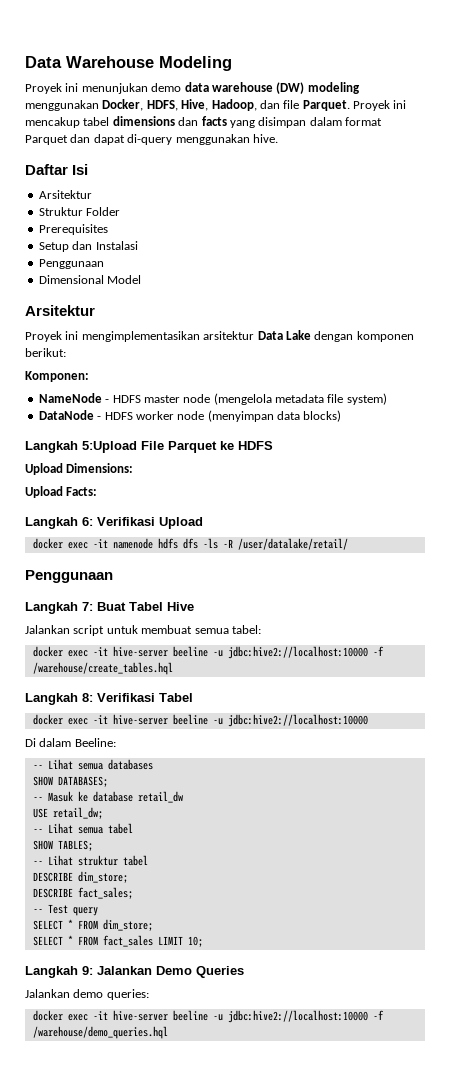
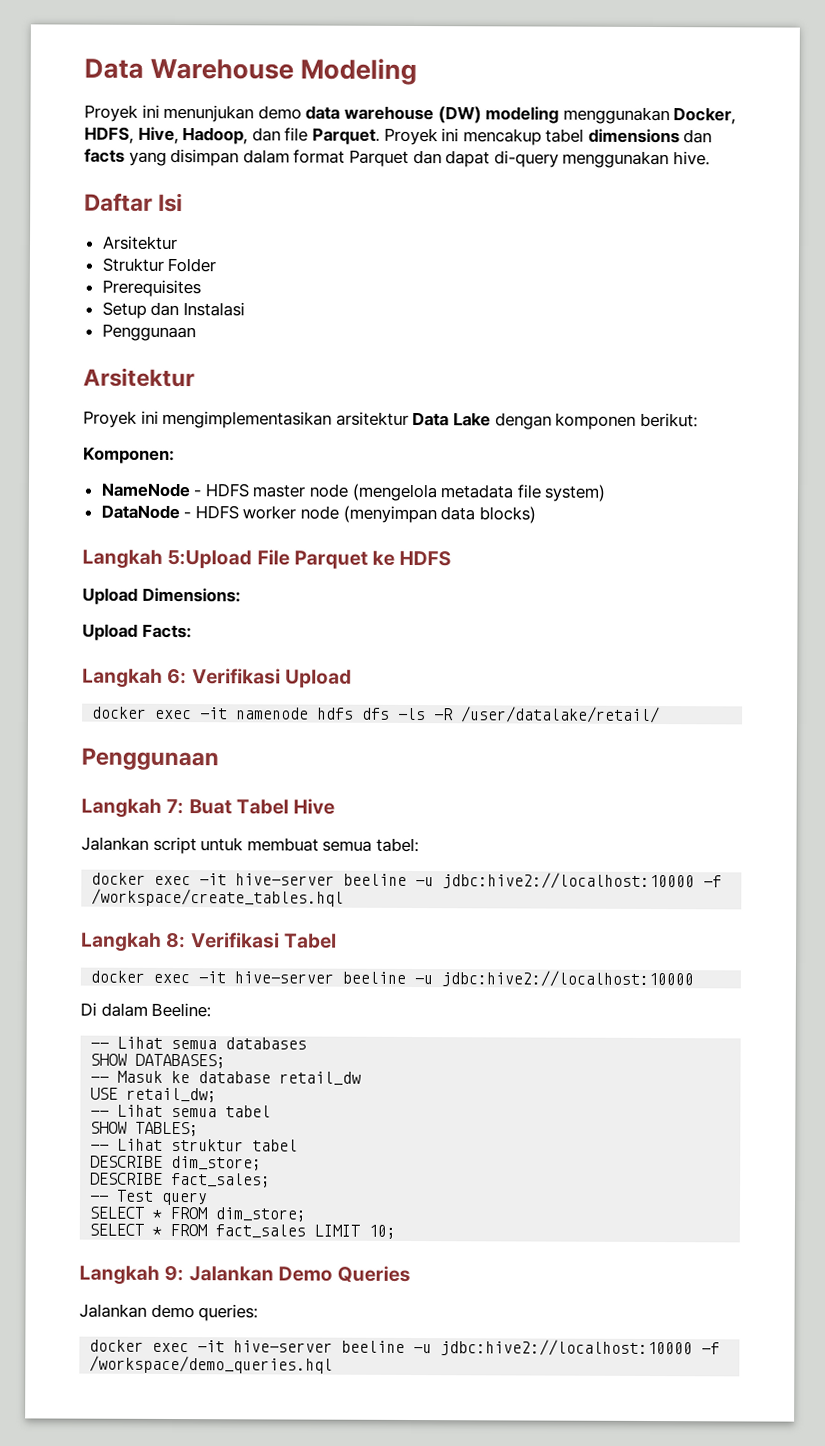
- Dimensional Model
- docker exec -it hive-server beeline -u jdbc:hive2://localhost:10000 -f /warehouse/create_tables.hql
+ docker exec -it hive-server beeline -u jdbc:hive2://localhost:10000 -f /workspace/create_tables.hql
- docker exec -it hive-server beeline -u jdbc:hive2://localhost:10000 -f /warehouse/demo_queries.hql
+ docker exec -it hive-server beeline -u jdbc:hive2://localhost:10000 -f /workspace/demo_queries.hql

